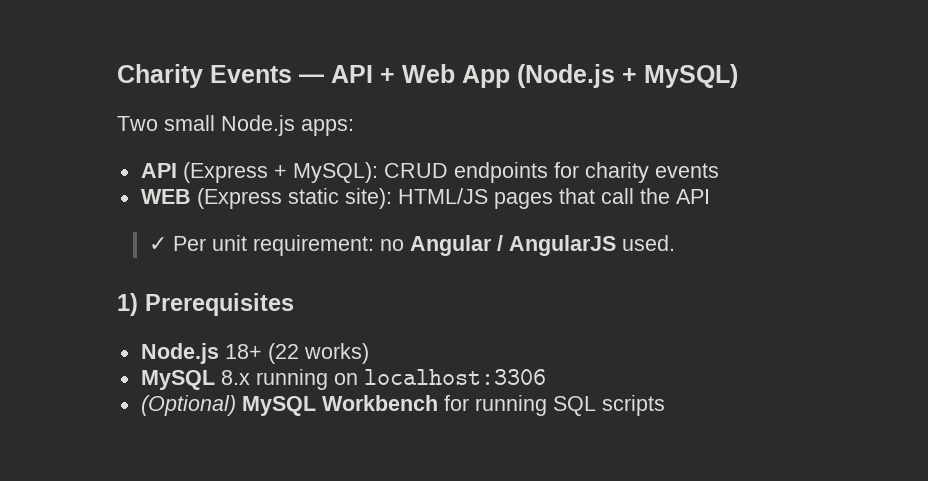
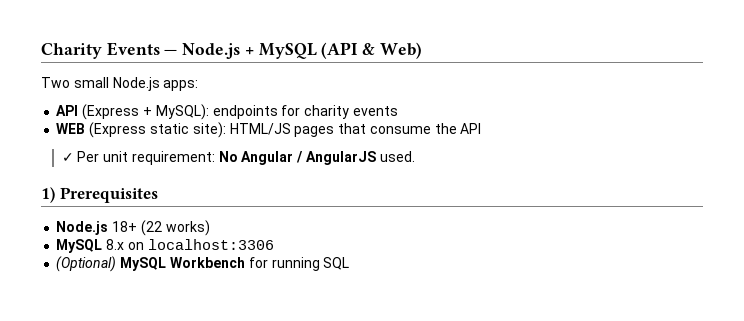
- Charity Events — API + Web App (Node.js + MySQL)
+ Charity Events — Node.js + MySQL (API & Web)
- API (Express + MySQL): CRUD endpoints for charity events
+ API (Express + MySQL): endpoints for charity events
- WEB (Express static site): HTML/JS pages that call the API
+ WEB (Express static site): HTML/JS pages that consume the API
- ✓ Per unit requirement: no Angular / AngularJS used.
+ ✓ Per unit requirement: No Angular / AngularJS used.
- MySQL 8.x running on localhost:3306
+ MySQL 8.x on localhost:3306
- (Optional) MySQL Workbench for running SQL scripts
+ (Optional) MySQL Workbench for running SQL

